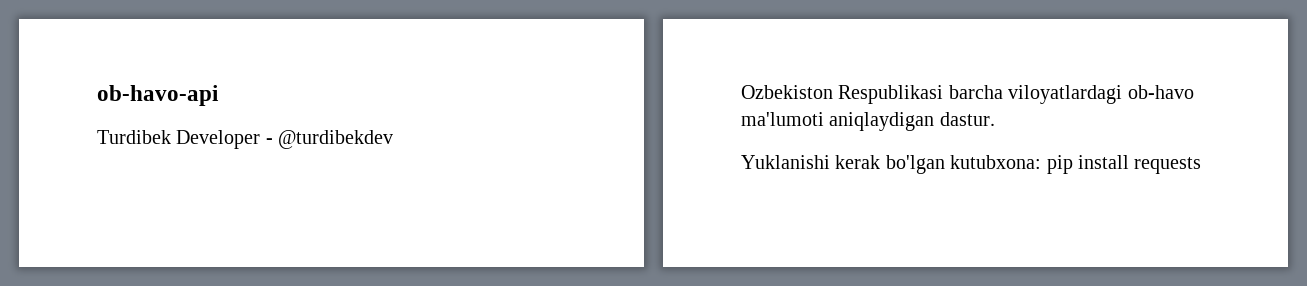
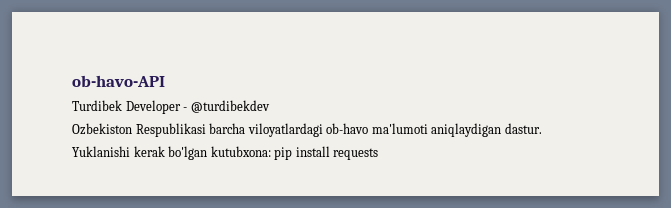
- ob-havo-api
+ ob-havo-API

